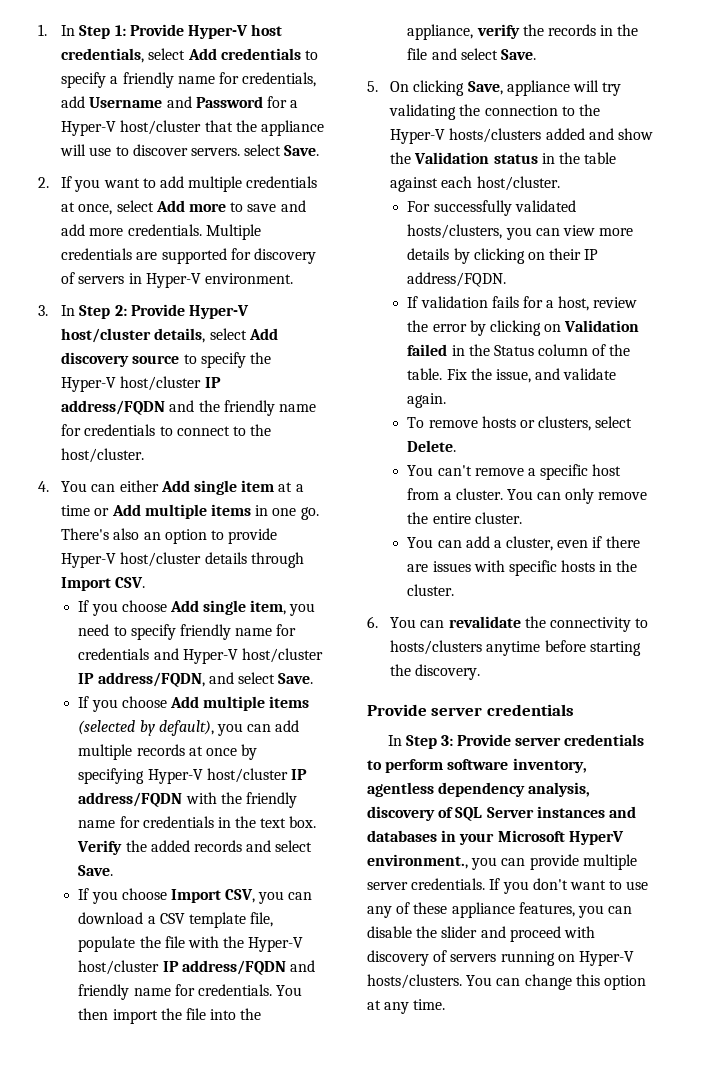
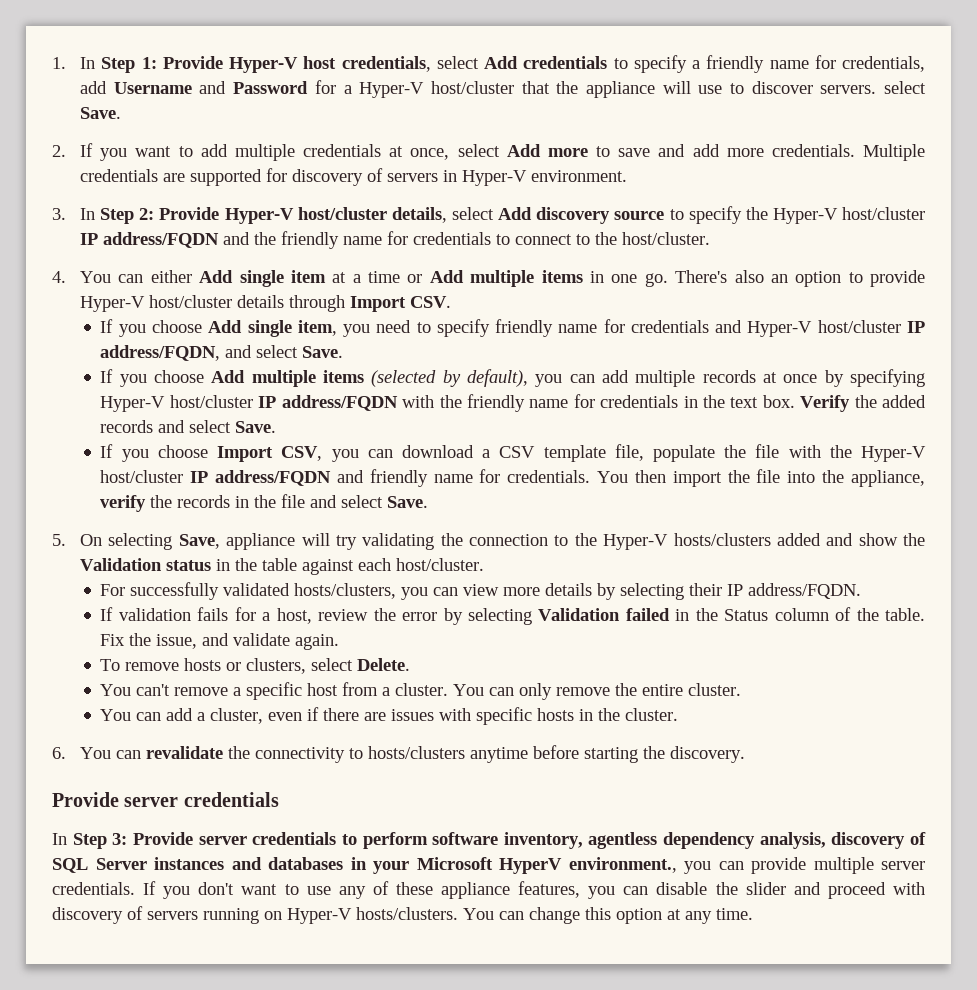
- 5. On clicking Save, appliance will try validating the connection to the Hyper-V hosts/clusters added and show the Validation status in the table against each host/cluster.
+ 5. On selecting Save, appliance will try validating the connection to the Hyper-V hosts/clusters added and show the Validation status in the table against each host/cluster.
- For successfully validated hosts/clusters, you can view more details by clicking on their IP address/FQDN.
+ For successfully validated hosts/clusters, you can view more details by selecting their IP address/FQDN.
- If validation fails for a host, review the error by clicking on Validation failed in the Status column of the table.
+ If validation fails for a host, review the error by selecting Validation failed in the Status column of the table.

